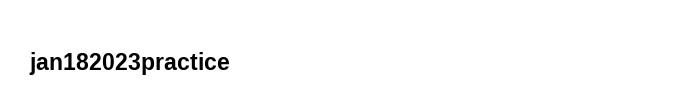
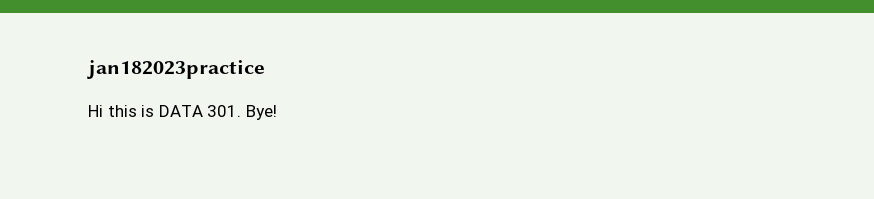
+ Hi this is DATA 301. Bye!

